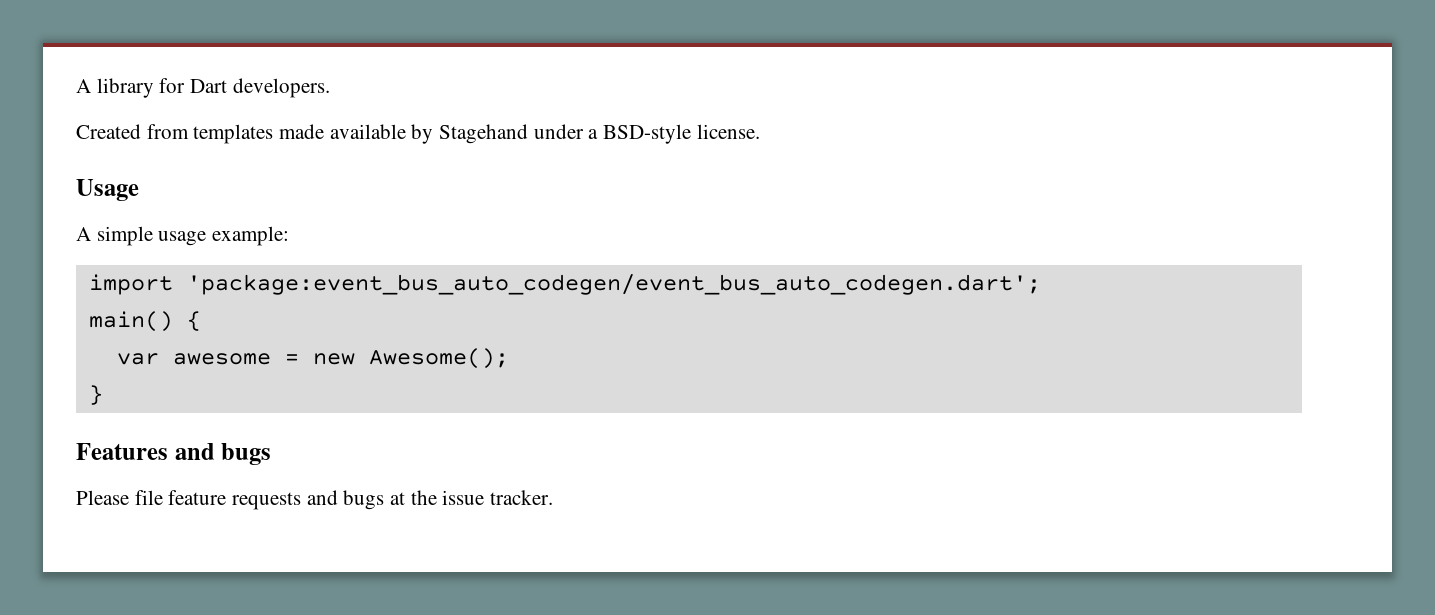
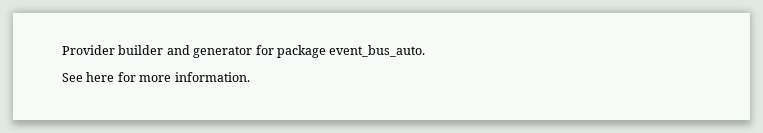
- A library for Dart developers.
- Created from templates made available by Stagehand under a BSD-style license.
- Usage
- A simple usage example:
- import 'package:event_bus_auto_codegen/event_bus_auto_codegen.dart';
- main() {
- var awesome = new Awesome();
- }
- Features and bugs
- Please file feature requests and bugs at the issue tracker.
+ Provider builder and generator for package event_bus_auto.
+ See here for more information.

